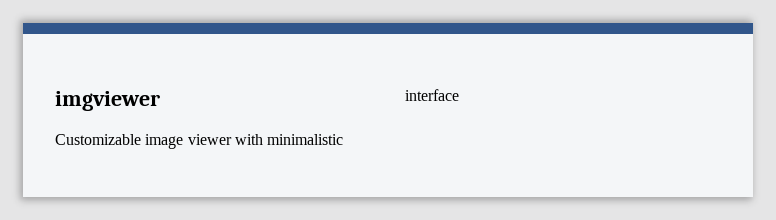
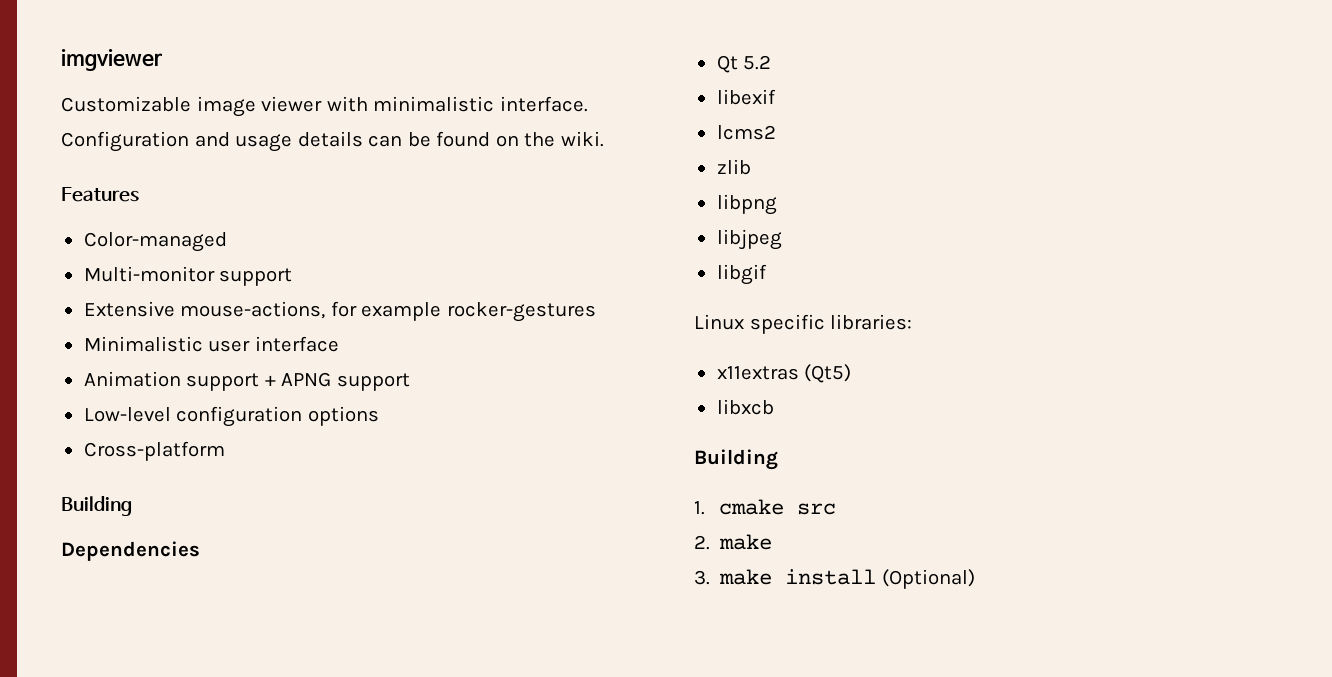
- Customizable image viewer with minimalistic interface
+ Customizable image viewer with minimalistic interface. Configuration and usage details can be found on the wiki.
+ Features
+ Color-managed
+ Multi-monitor support
+ Extensive mouse-actions, for example rocker-gestures
+ Minimalistic user interface
+ Animation support + APNG support
+ Low-level configuration options
+ Cross-platform
+ Building
+ Dependencies
+ Qt 5.2
+ libexif
+ lcms2
+ zlib
+ libpng
+ libjpeg
+ libgif
+ Linux specific libraries:
+ x11extras (Qt5)
+ libxcb
+ Building
+ 1. cmake src
+ 2. make
+ 3. make install (Optional)

